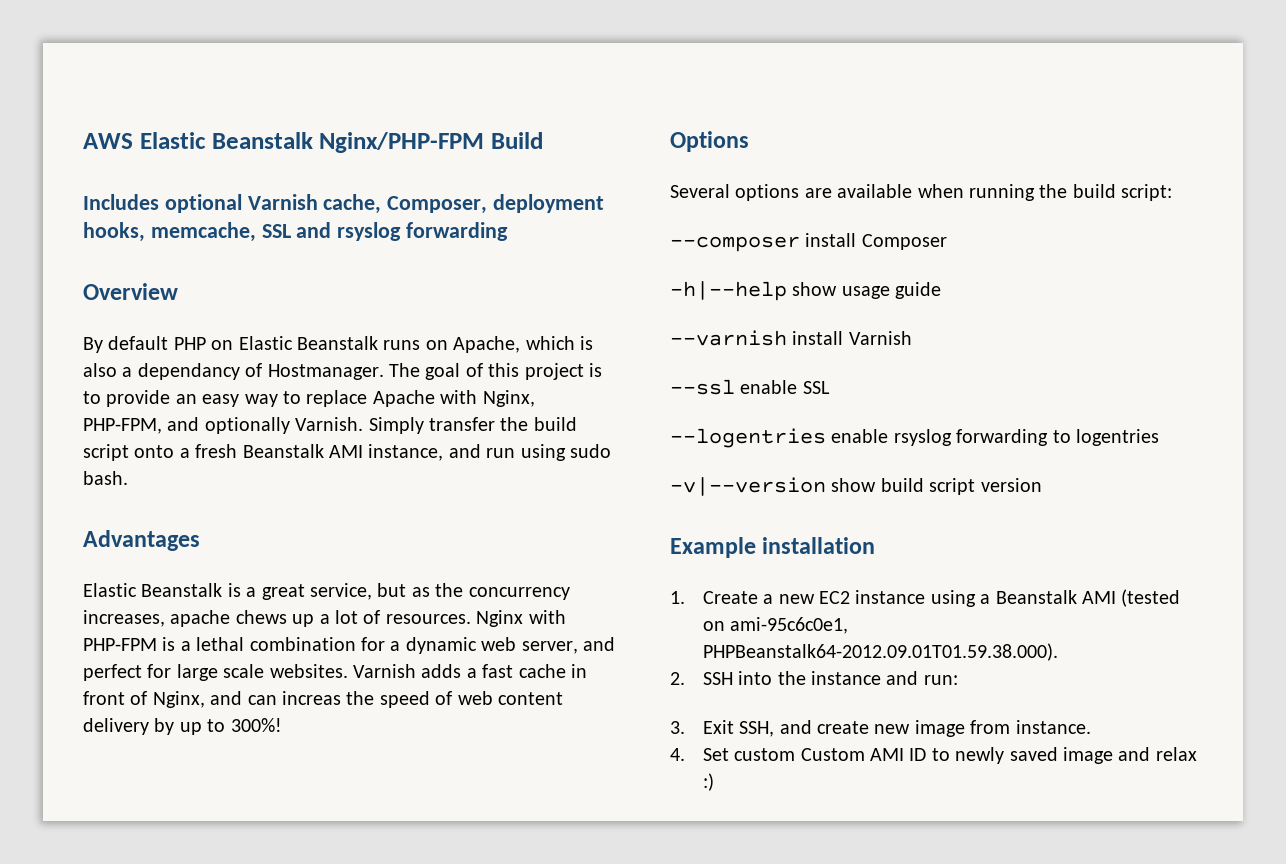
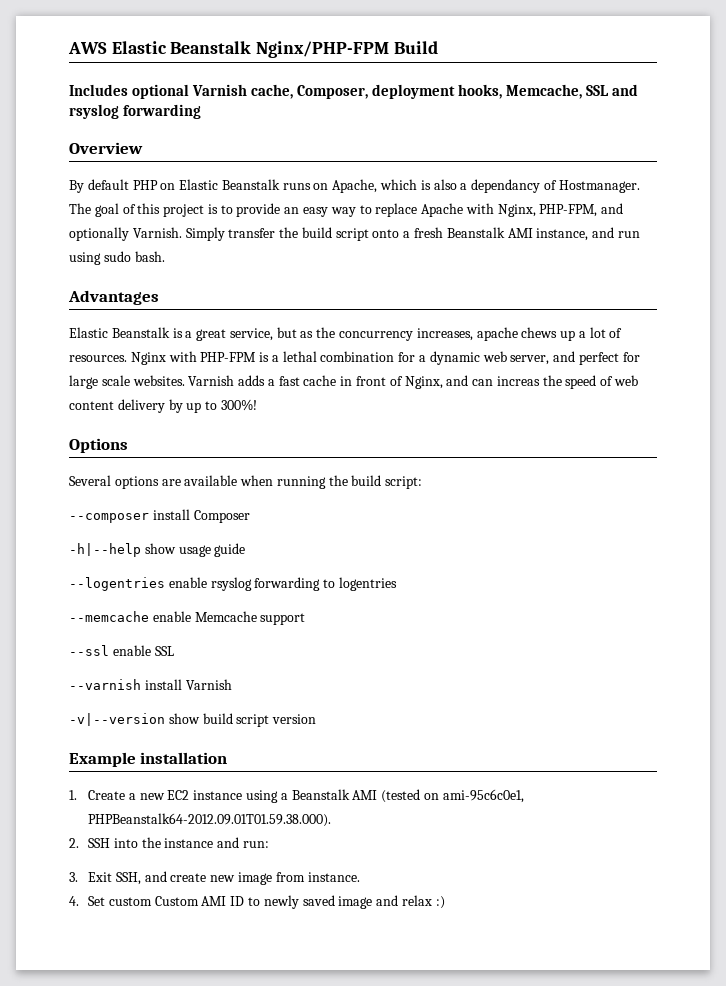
- Includes optional Varnish cache, Composer, deployment hooks, memcache, SSL and rsyslog forwarding
+ Includes optional Varnish cache, Composer, deployment hooks, Memcache, SSL and rsyslog forwarding
- --varnish install Varnish
- --ssl enable SSL
+ --memcache enable Memcache support
+ --ssl enable SSL
+ --varnish install Varnish

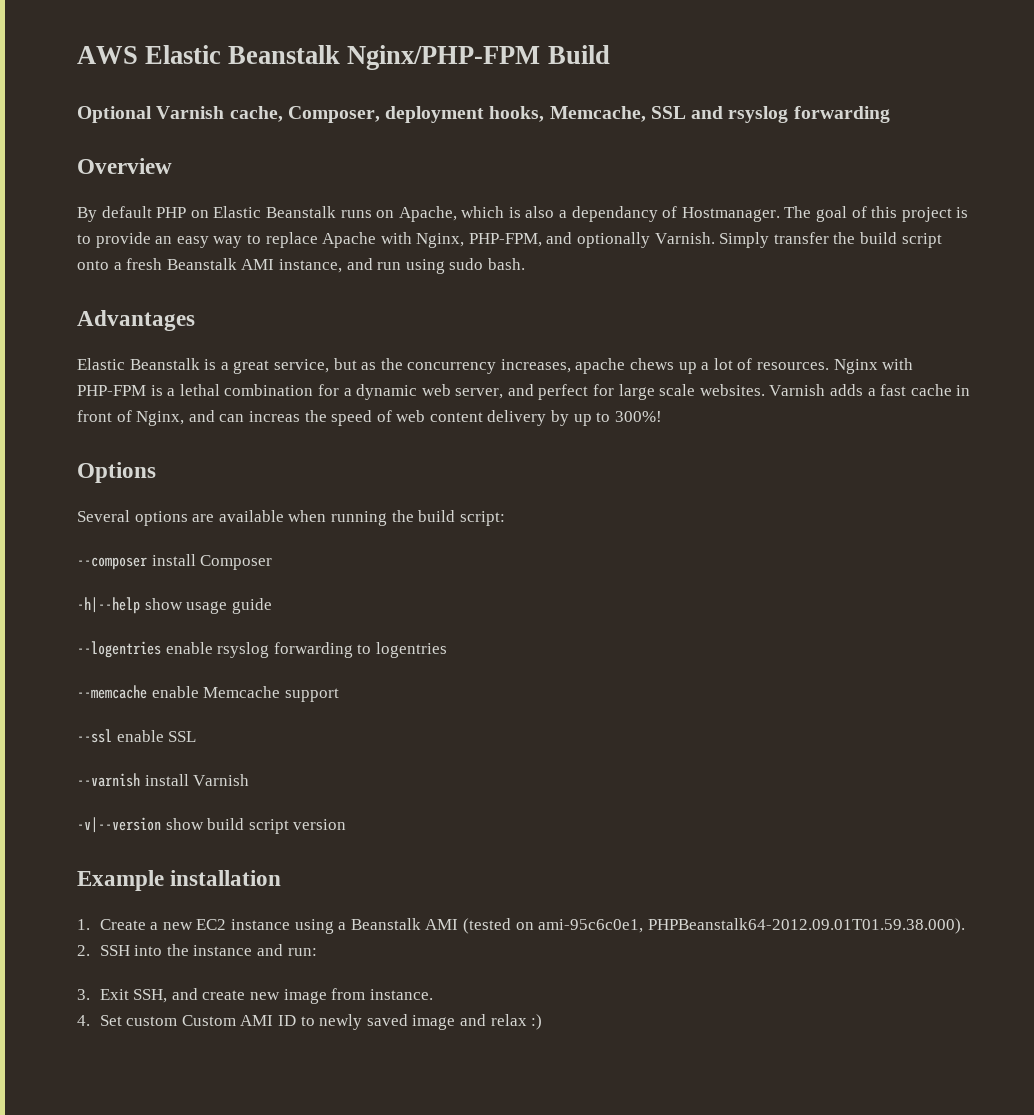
- Includes optional Varnish cache, Composer, deployment hooks, Memcache, SSL and rsyslog forwarding
+ Optional Varnish cache, Composer, deployment hooks, Memcache, SSL and rsyslog forwarding

